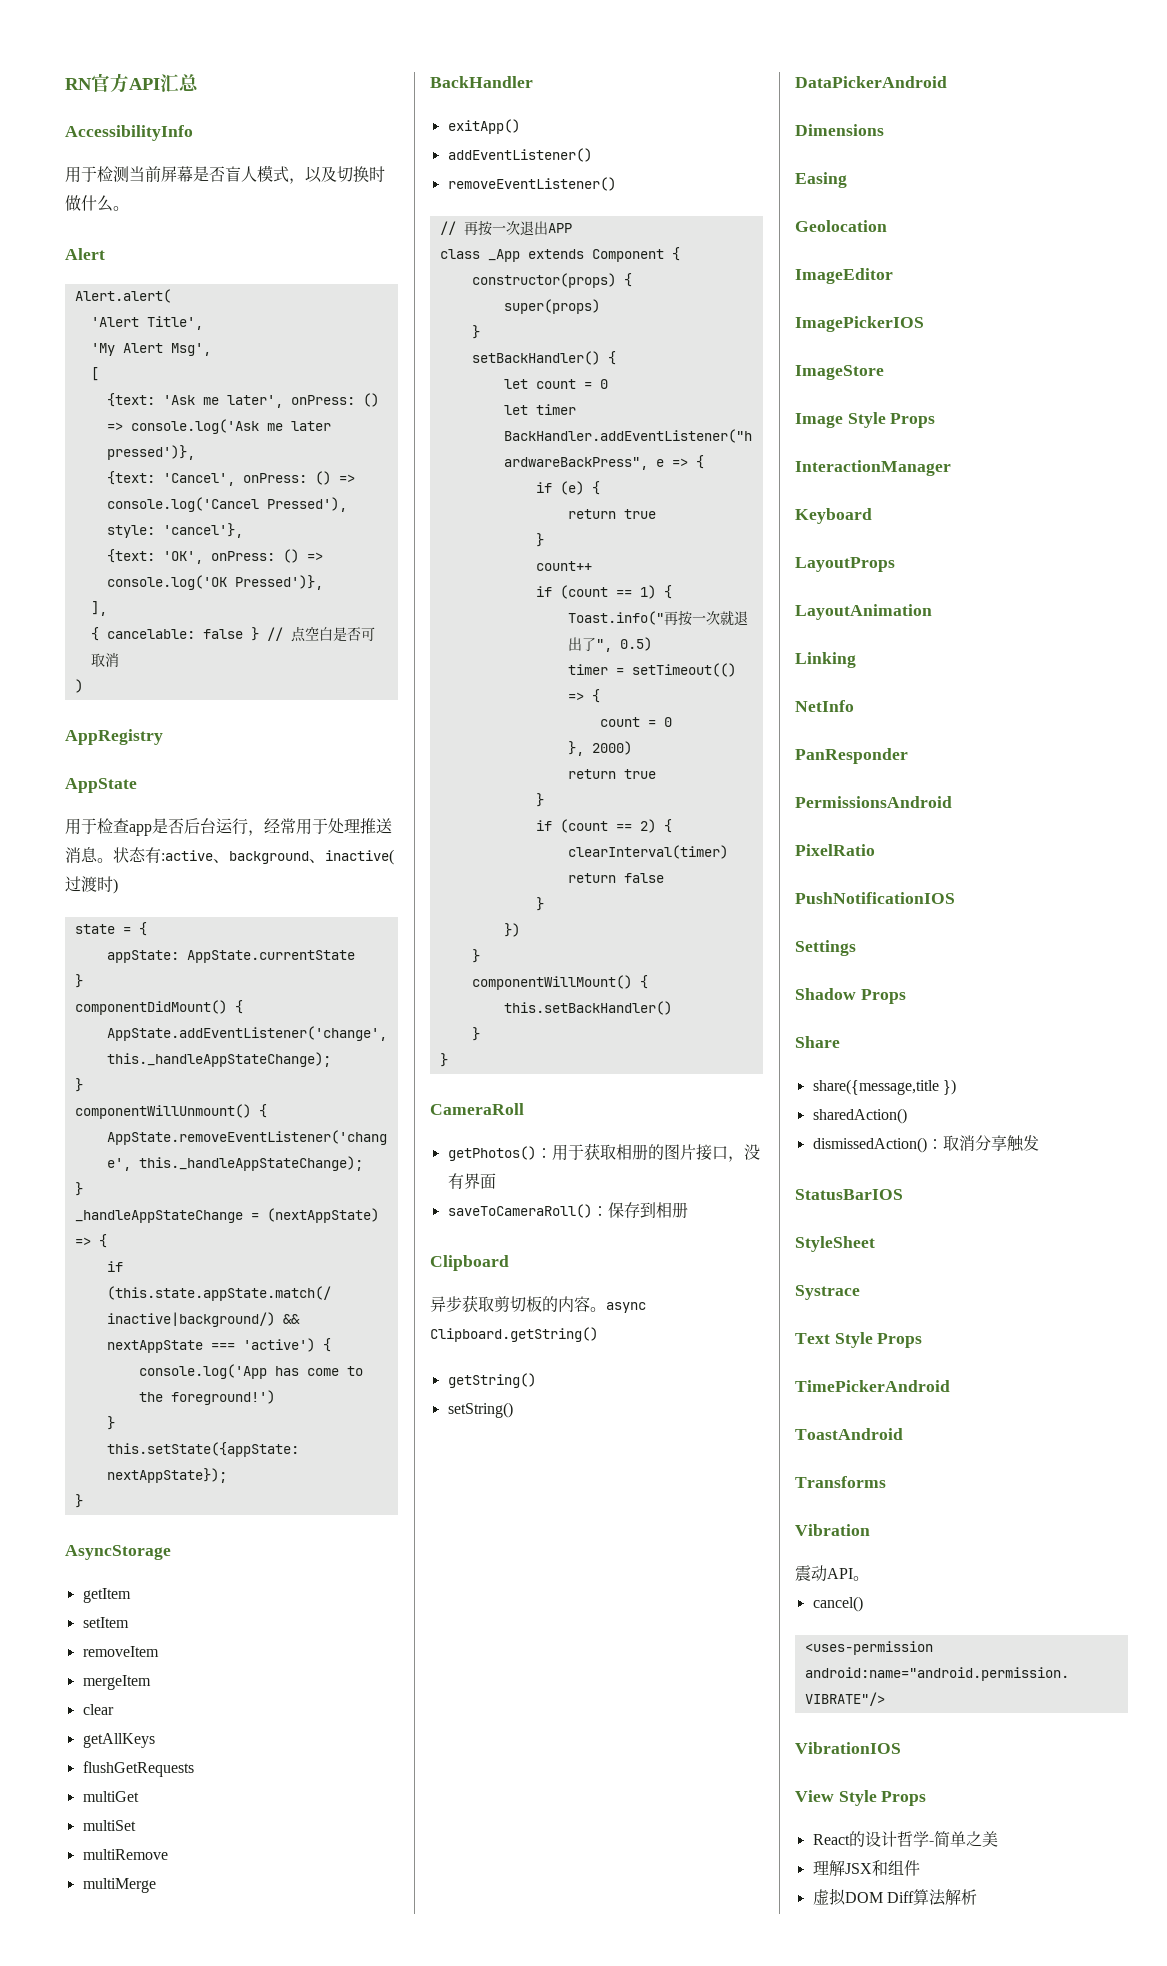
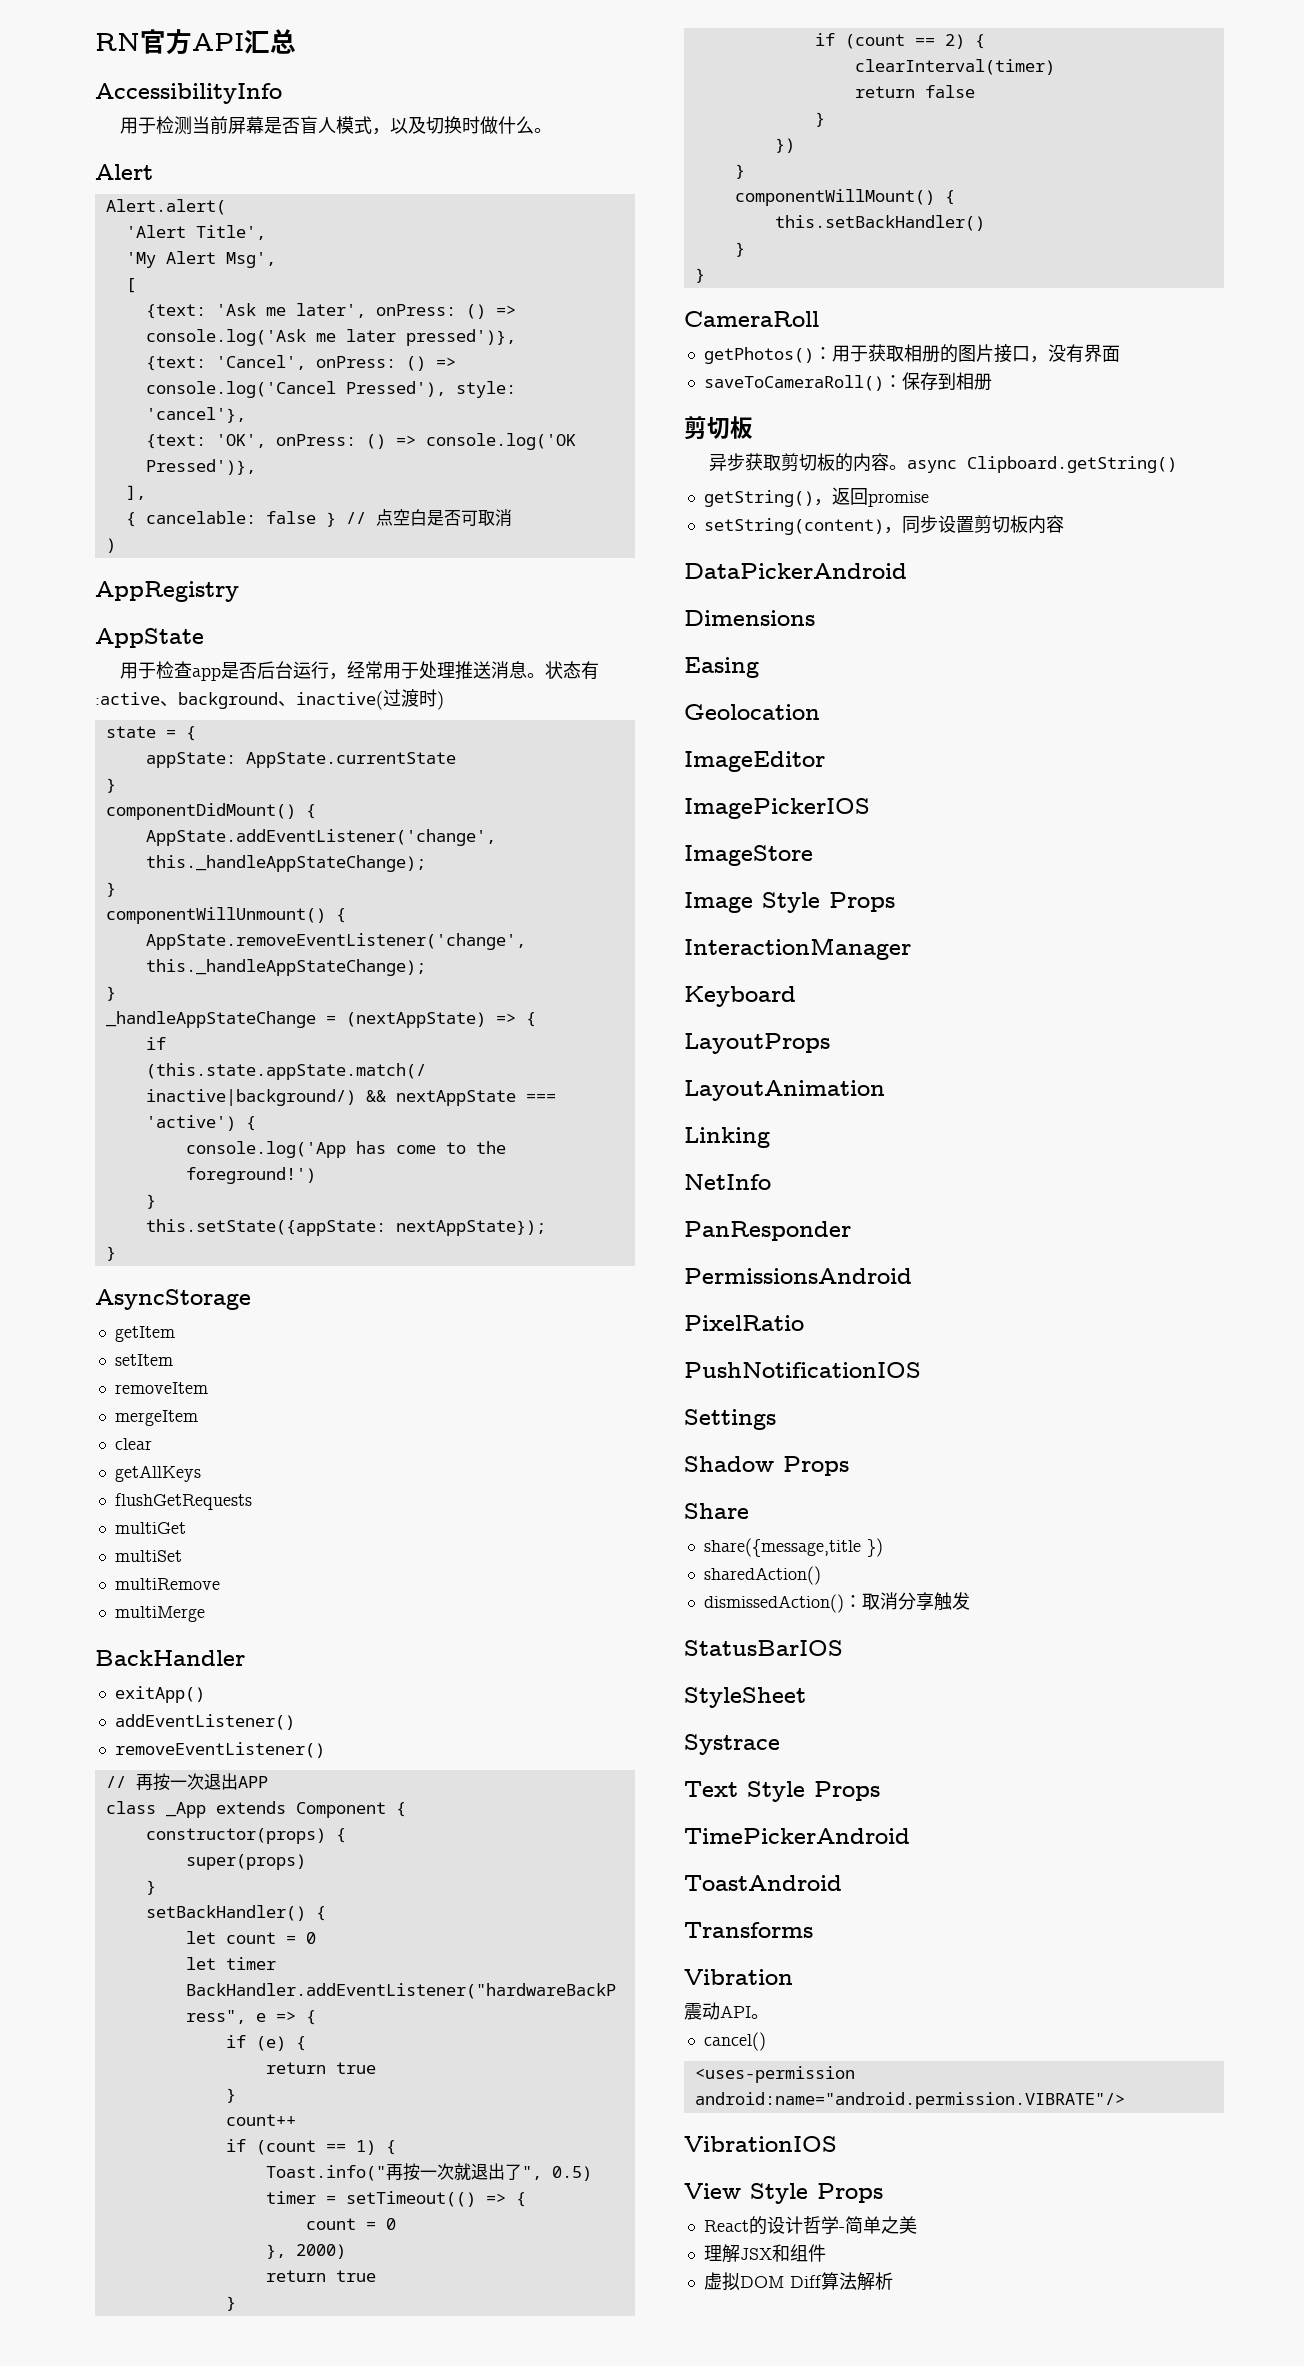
  saveToCameraRoll()：保存到相册
- Clipboard
+ 剪切板
- getString()
- setString()
+ getString()，返回promise
+ setString(content)，同步设置剪切板内容

